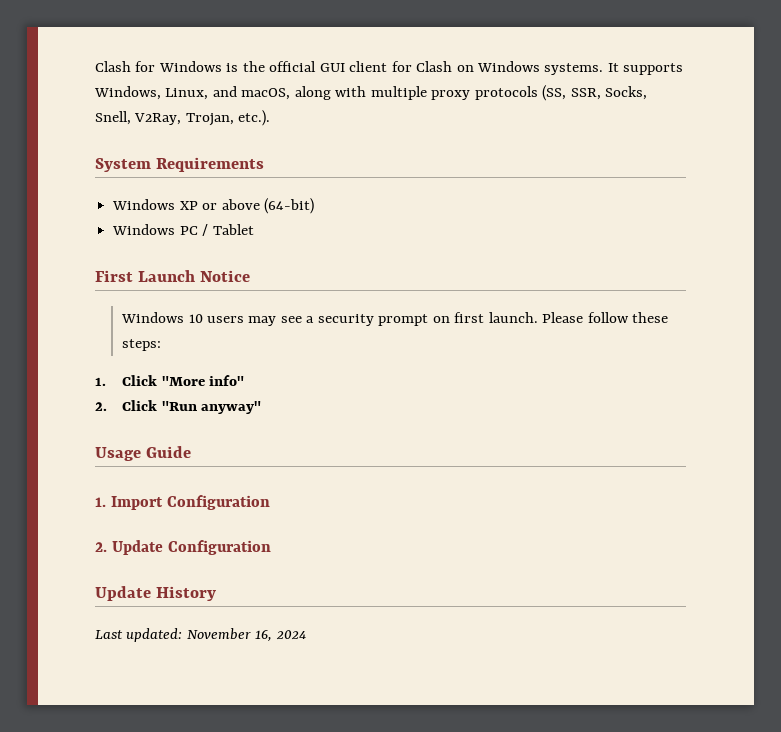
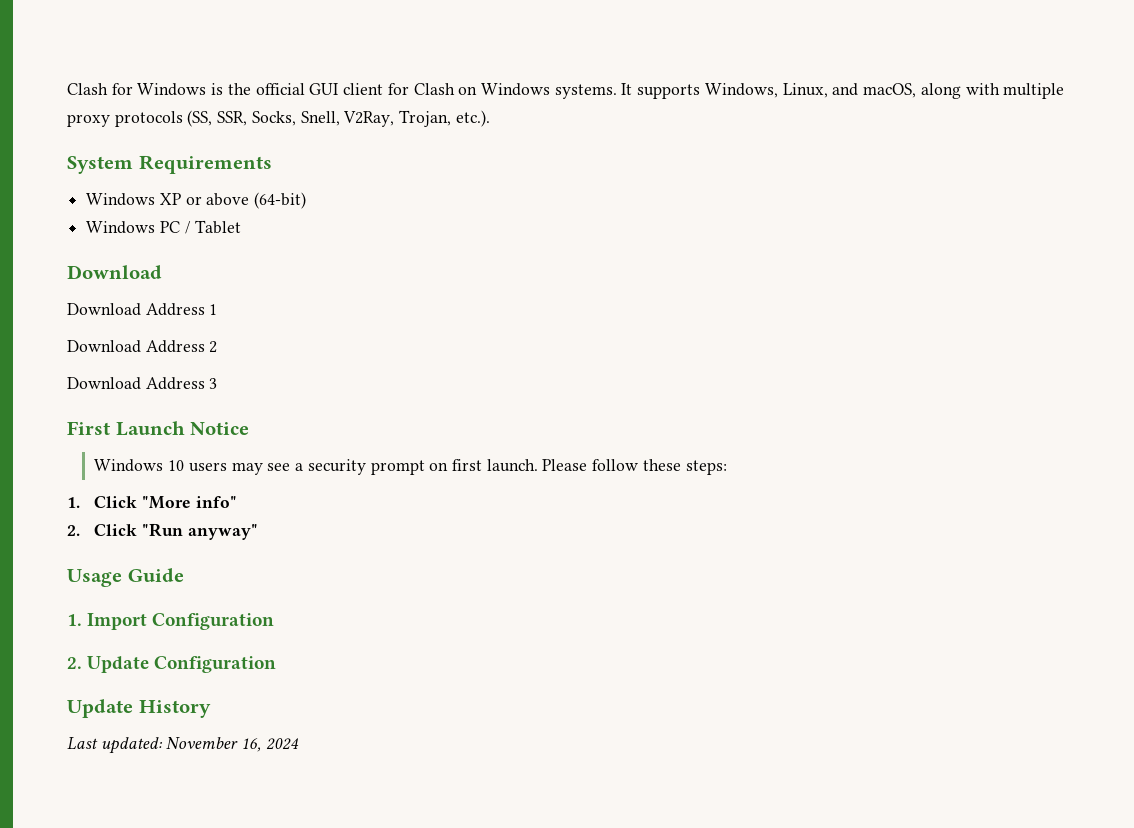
  Windows PC / Tablet
+ Download
+ Download Address 1
+ Download Address 2
+ Download Address 3

